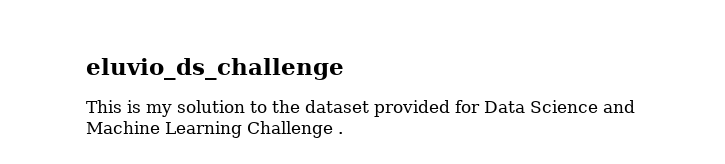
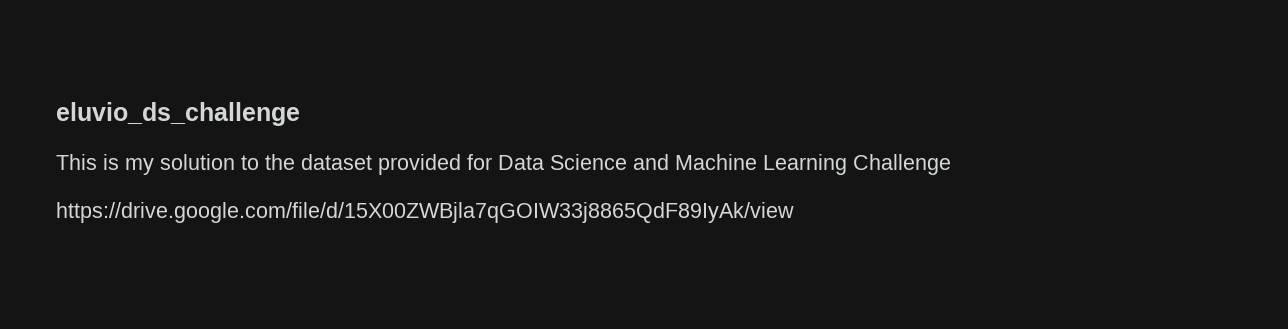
- This is my solution to the dataset provided for Data Science and Machine Learning Challenge .
+ This is my solution to the dataset provided for Data Science and Machine Learning Challenge
+ https://drive.google.com/file/d/15X00ZWBjla7qGOIW33j8865QdF89IyAk/view

